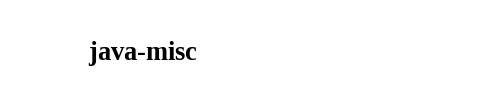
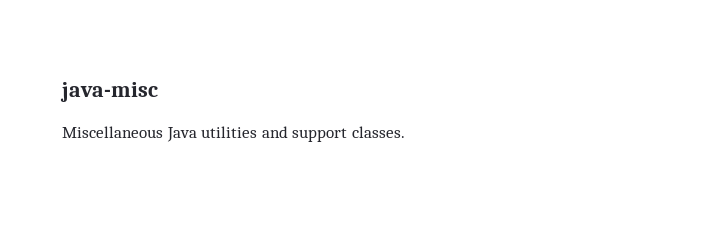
+ Miscellaneous Java utilities and support classes.

